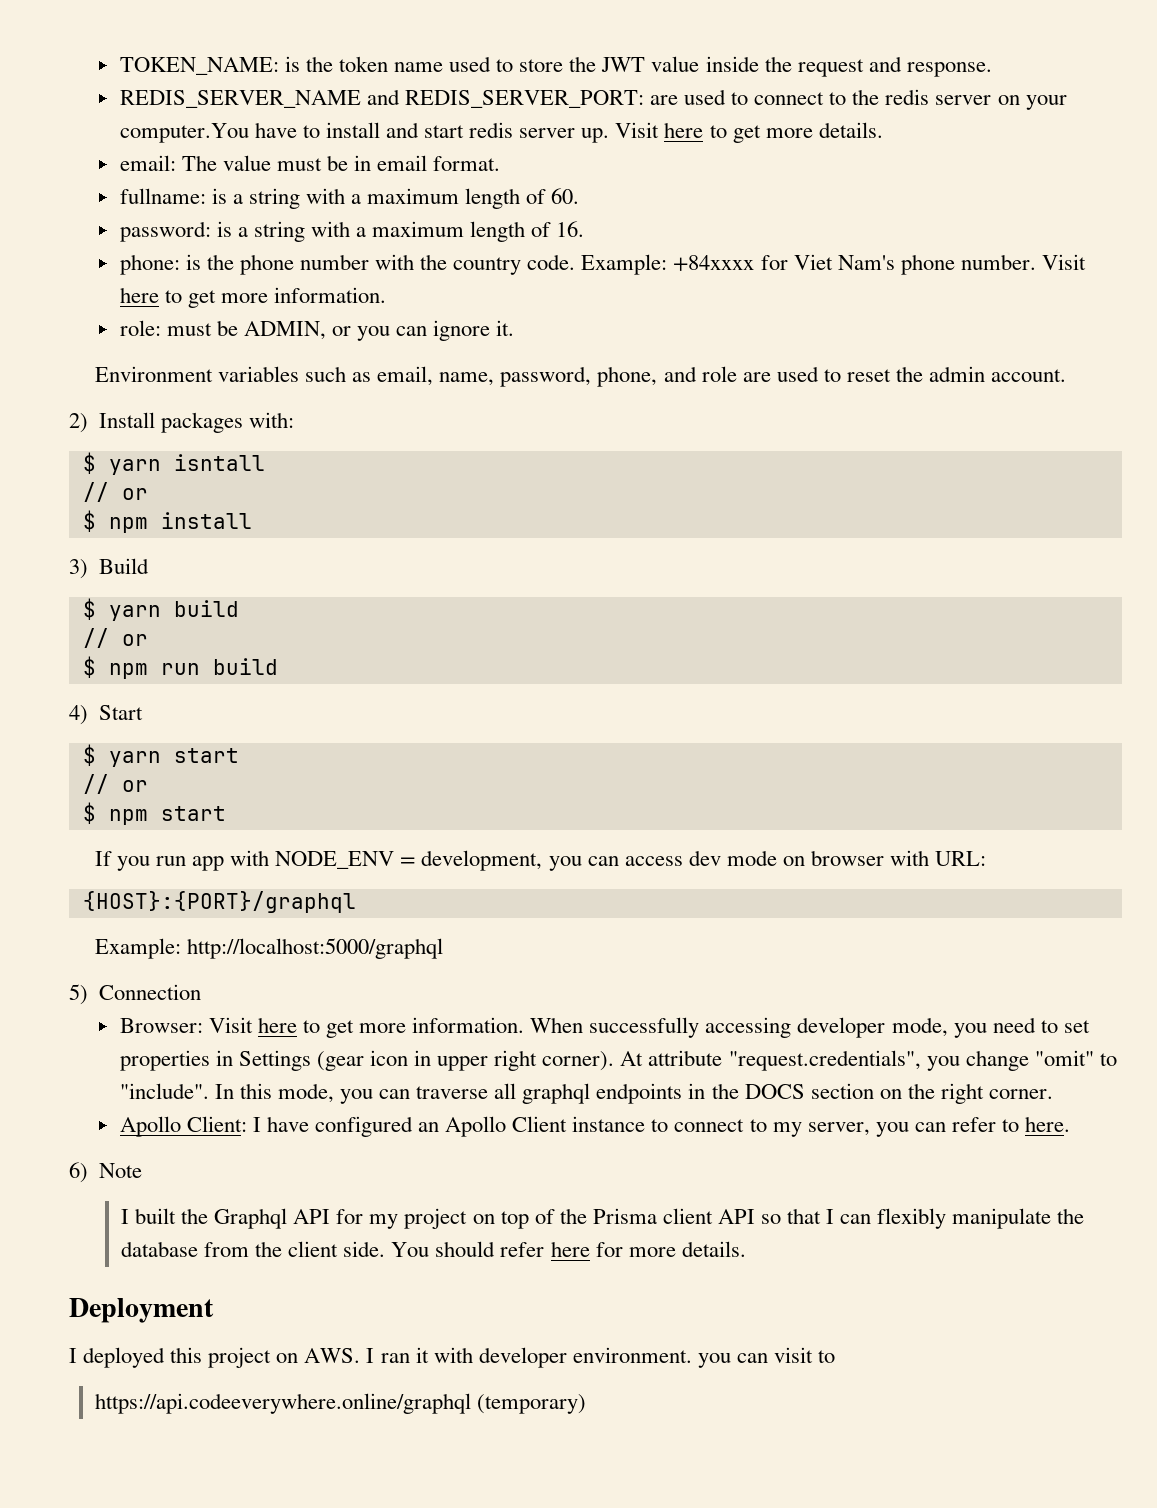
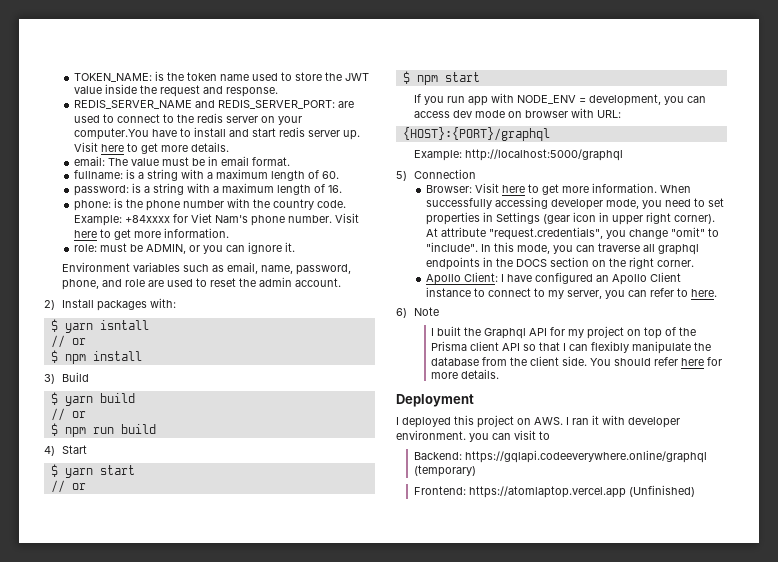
- https://api.codeeverywhere.online/graphql (temporary)
+ Backend: https://gqlapi.codeeverywhere.online/graphql (temporary)
+ Frontend: https://atomlaptop.vercel.app (Unfinished)

